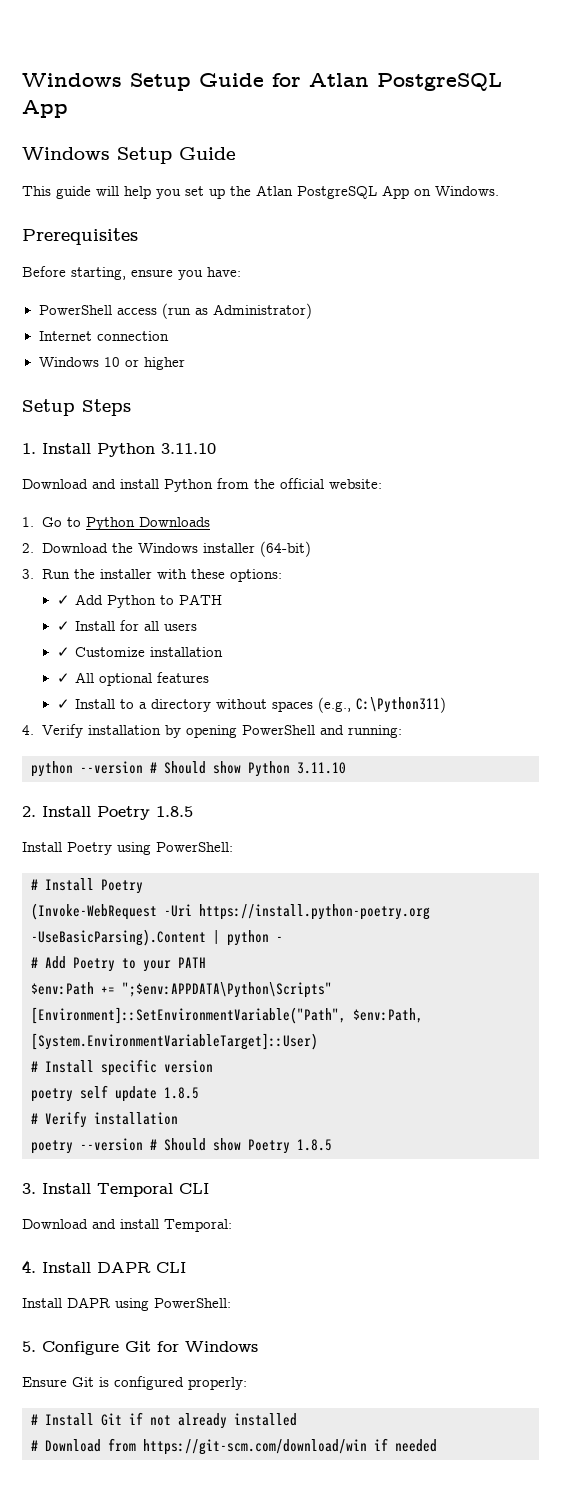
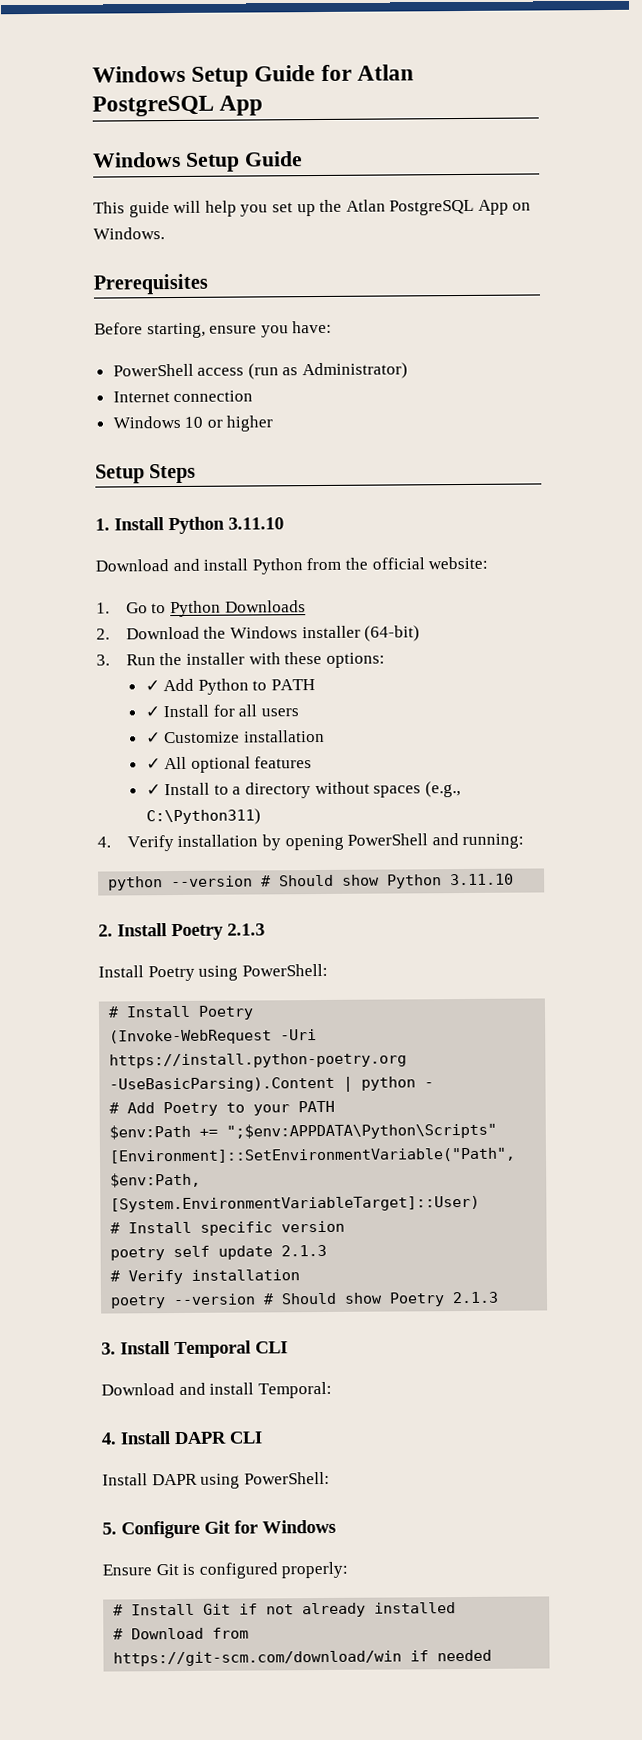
- 2. Install Poetry 1.8.5
+ 2. Install Poetry 2.1.3
- poetry self update 1.8.5
+ poetry self update 2.1.3
- poetry --version # Should show Poetry 1.8.5
+ poetry --version # Should show Poetry 2.1.3

